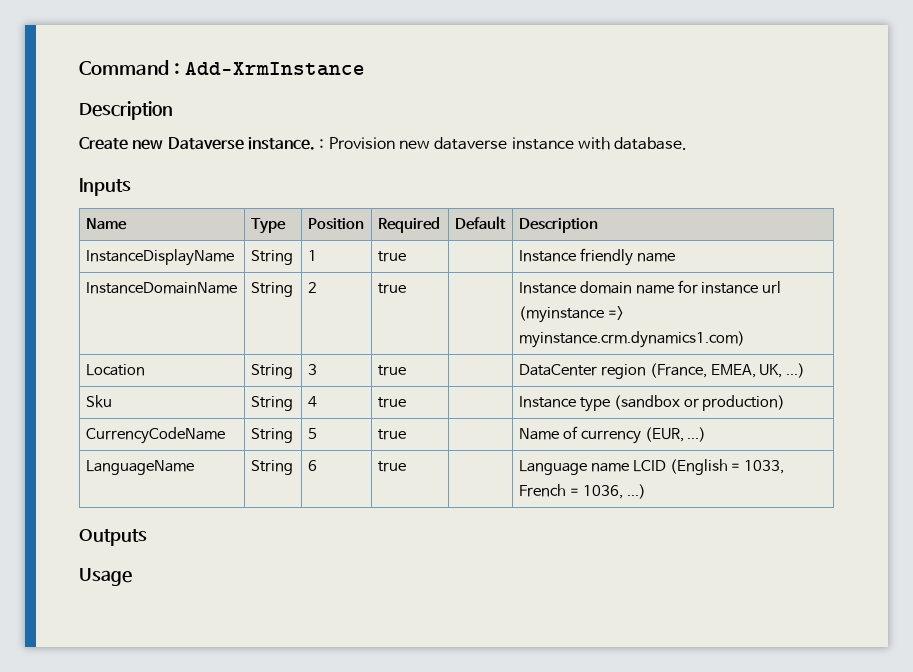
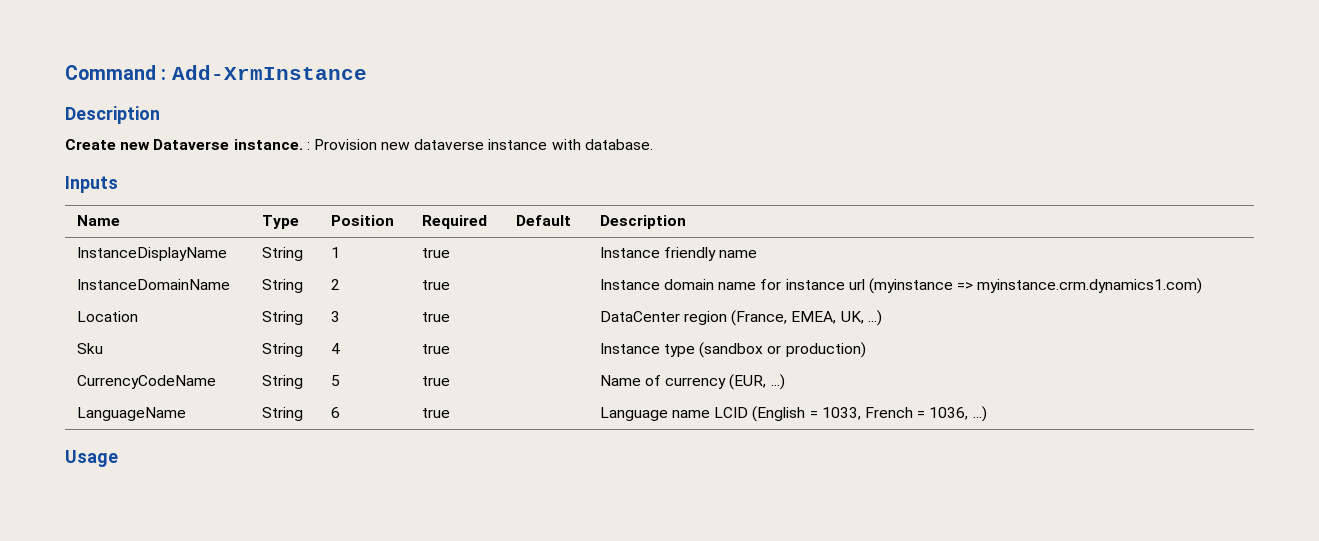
- Outputs

